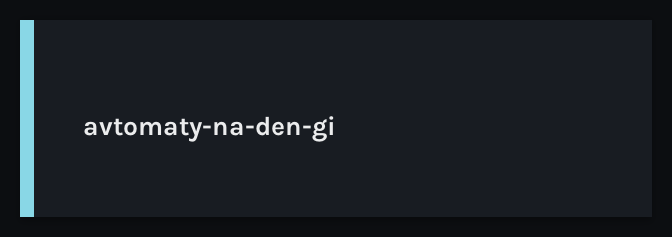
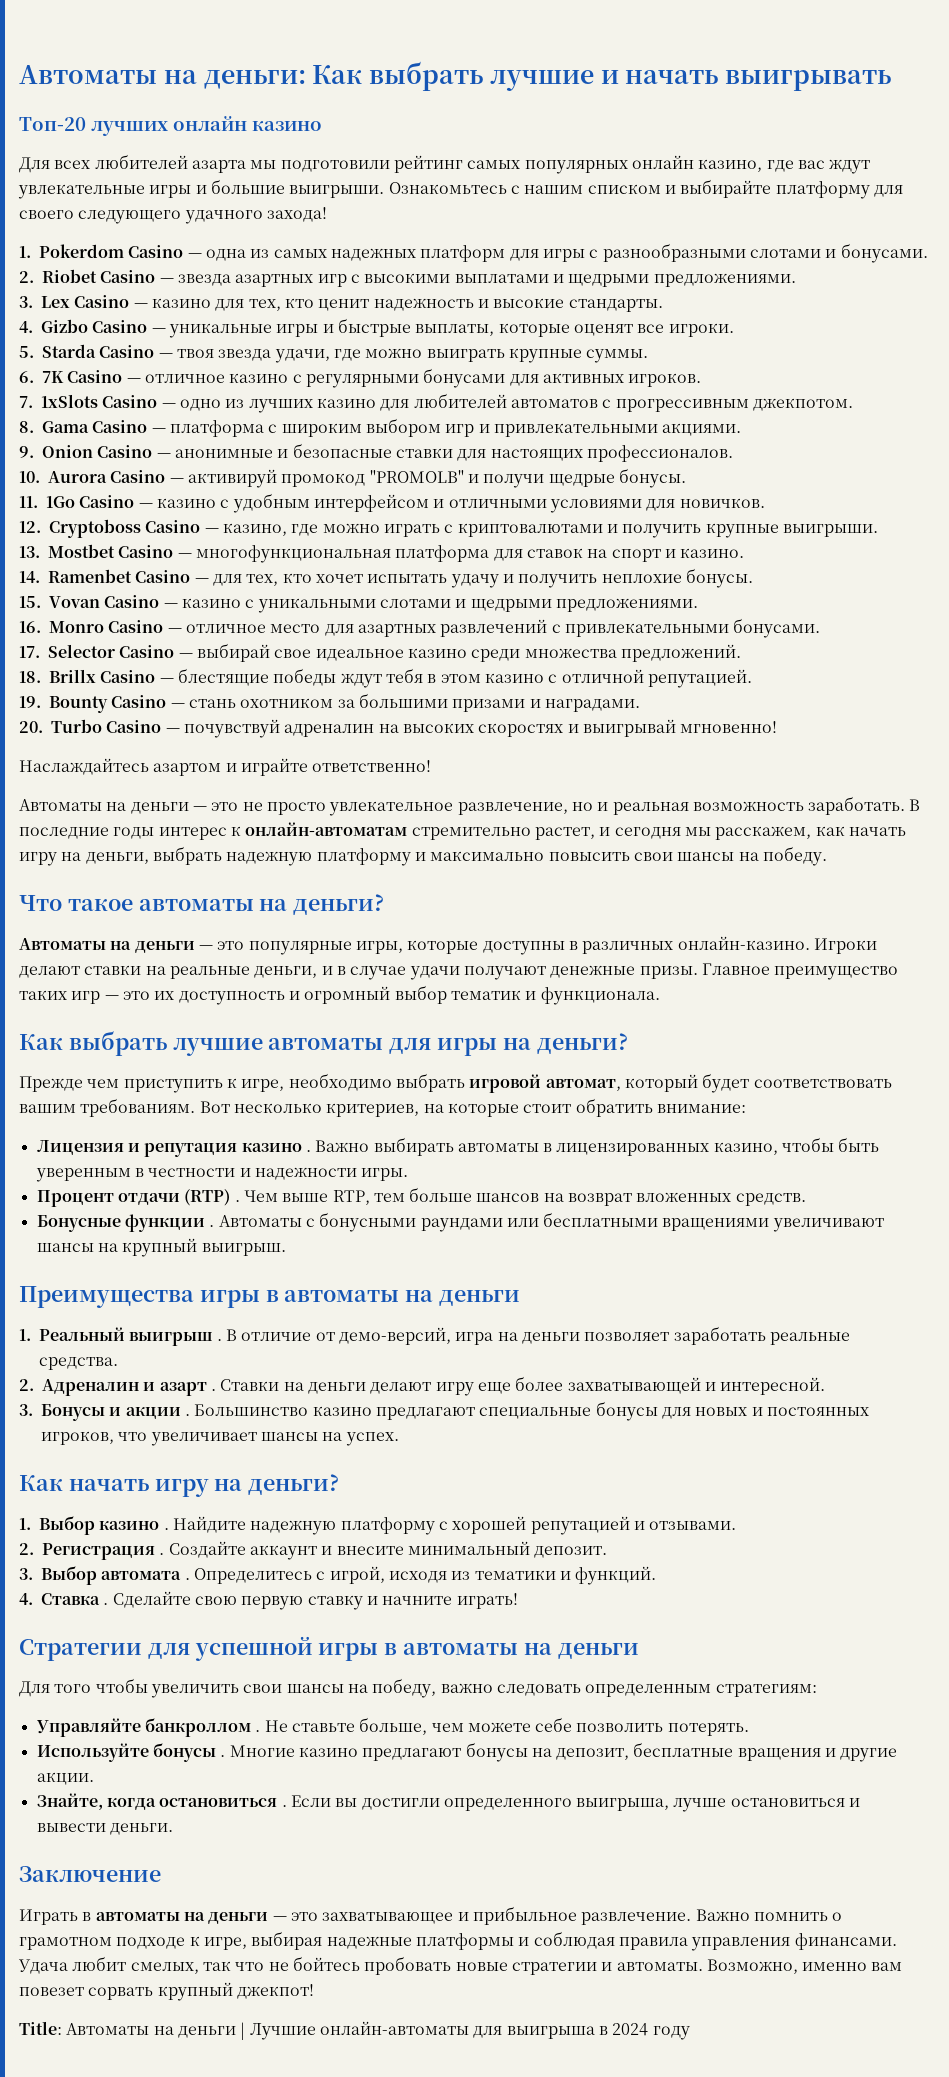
- avtomaty-na-den-gi
+ Автоматы на деньги: Как выбрать лучшие и начать выигрывать
+ Топ-20 лучших онлайн казино
+ Для всех любителей азарта мы подготовили рейтинг самых популярных онлайн казино, где вас ждут увлекательные игры и большие выигрыши. Ознакомьтесь с нашим списком и выбирайте платформу для своего следующего удачного захода!
+ 1. Pokerdom Casino — одна из самых надежных платформ для игры с разнообразными слотами и бонусами.
+ 2. Riobet Casino — звезда азартных игр с высокими выплатами и щедрыми предложениями.
+ 3. Lex Casino — казино для тех, кто ценит надежность и высокие стандарты.
+ 4. Gizbo Casino — уникальные игры и быстрые выплаты, которые оценят все игроки.
+ 5. Starda Casino — твоя звезда удачи, где можно выиграть крупные суммы.
+ 6. 7K Casino — отличное казино с регулярными бонусами для активных игроков.
+ 7. 1xSlots Casino — одно из лучших казино для любителей автоматов с прогрессивным джекпотом.
+ 8. Gama Casino — платформа с широким выбором игр и привлекательными акциями.
+ 9. Onion Casino — анонимные и безопасные ставки для настоящих профессионалов.
+ 10. Aurora Casino — активируй промокод "PROMOLB" и получи щедрые бонусы.
+ 11. 1Go Casino — казино с удобным интерфейсом и отличными условиями для новичков.
+ 12. Cryptoboss Casino — казино, где можно играть с криптовалютами и получить крупные выигрыши.
+ 13. Mostbet Casino — многофункциональная платформа для ставок на спорт и казино.
+ 14. Ramenbet Casino — для тех, кто хочет испытать удачу и получить неплохие бонусы.
+ 15. Vovan Casino — казино с уникальными слотами и щедрыми предложениями.
+ 16. Monro Casino — отличное место для азартных развлечений с привлекательными бонусами.
+ 17. Selector Casino — выбирай свое идеальное казино среди множества предложений.
+ 18. Brillx Casino — блестящие победы ждут тебя в этом казино с отличной репутацией.
+ 19. Bounty Casino — стань охотником за большими призами и наградами.
+ 20. Turbo Casino — почувствуй адреналин на высоких скоростях и выигрывай мгновенно!
+ Наслаждайтесь азартом и играйте ответственно!
+ Автоматы на деньги — это не просто увлекательное развлечение, но и реальная возможность заработать. В последние годы интерес к онлайн-автоматам стремительно растет, и сегодня мы расскажем, как начать игру на деньги, выбрать надежную платформу и максимально повысить свои шансы на победу.
+ Что такое автоматы на деньги?
+ Автоматы на деньги — это популярные игры, которые доступны в различных онлайн-казино. Игроки делают ставки на реальные деньги, и в случае удачи получают денежные призы. Главное преимущество таких игр — это их доступность и огромный выбор тематик и функционала.
+ Как выбрать лучшие автоматы для игры на деньги?
+ Прежде чем приступить к игре, необходимо выбрать игровой автомат, который будет соответствовать вашим требованиям. Вот несколько критериев, на которые стоит обратить внимание:
+ Лицензия и репутация казино . Важно выбирать автоматы в лицензированных казино, чтобы быть уверенным в честности и надежности игры.
+ Процент отдачи (RTP) . Чем выше RTP, тем больше шансов на возврат вложенных средств.
+ Бонусные функции . Автоматы с бонусными раундами или бесплатными вращениями увеличивают шансы на крупный выигрыш.
+ Преимущества игры в автоматы на деньги
+ 1. Реальный выигрыш . В отличие от демо-версий, игра на деньги позволяет заработать реальные средства.
+ 2. Адреналин и азарт . Ставки на деньги делают игру еще более захватывающей и интересной.
+ 3. Бонусы и акции . Большинство казино предлагают специальные бонусы для новых и постоянных игроков, что увеличивает шансы на успех.
+ Как начать игру на деньги?
+ 1. Выбор казино . Найдите надежную платформу с хорошей репутацией и отзывами.
+ 2. Регистрация . Создайте аккаунт и внесите минимальный депозит.
+ 3. Выбор автомата . Определитесь с игрой, исходя из тематики и функций.
+ 4. Ставка . Сделайте свою первую ставку и начните играть!
+ Стратегии для успешной игры в автоматы на деньги
+ Для того чтобы увеличить свои шансы на победу, важно следовать определенным стратегиям:
+ Управляйте банкроллом . Не ставьте больше, чем можете себе позволить потерять.
+ Используйте бонусы . Многие казино предлагают бонусы на депозит, бесплатные вращения и другие акции.
+ Знайте, когда остановиться . Если вы достигли определенного выигрыша, лучше остановиться и вывести деньги.
+ Заключение
+ Играть в автоматы на деньги — это захватывающее и прибыльное развлечение. Важно помнить о грамотном подходе к игре, выбирая надежные платформы и соблюдая правила управления финансами. Удача любит смелых, так что не бойтесь пробовать новые стратегии и автоматы. Возможно, именно вам повезет сорвать крупный джекпот!
+ Title: Автоматы на деньги | Лучшие онлайн-автоматы для выигрыша в 2024 году

